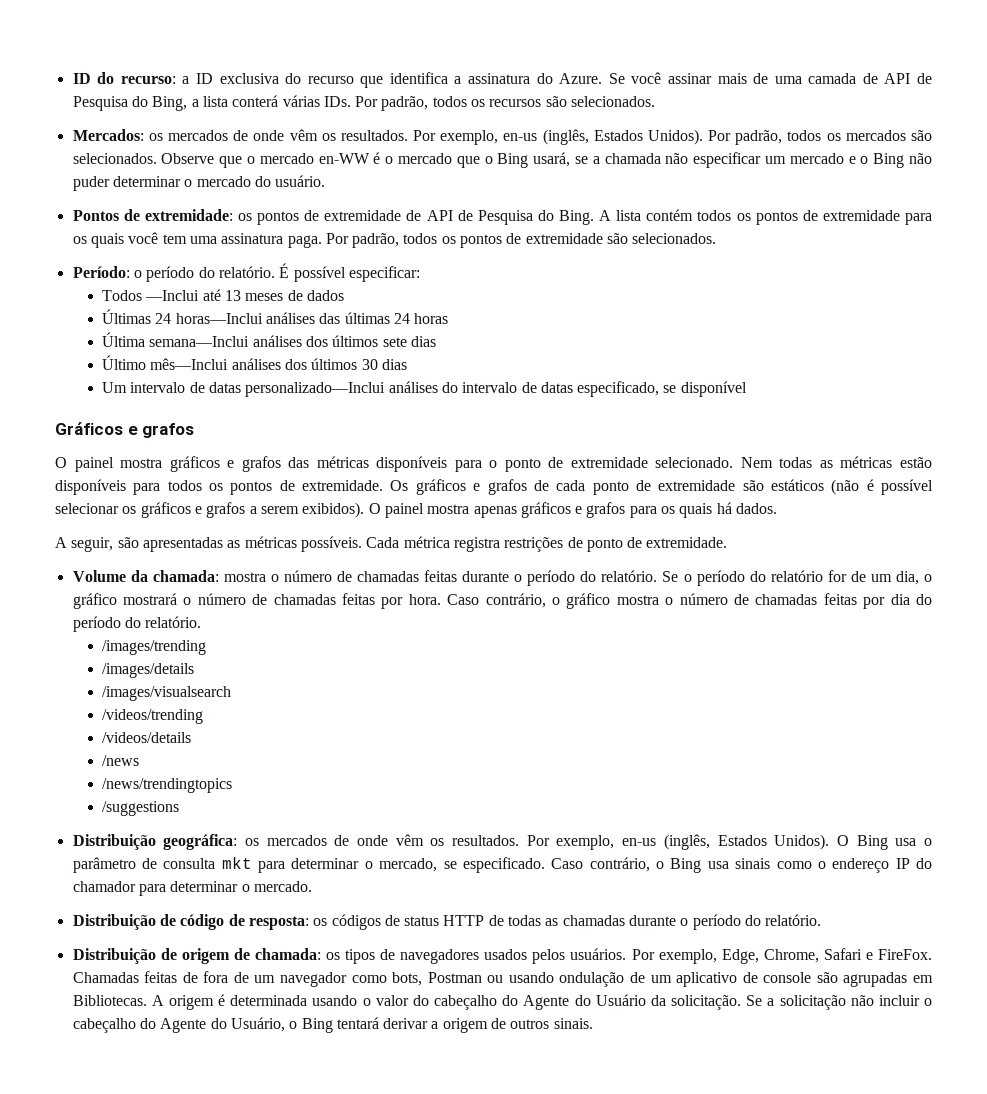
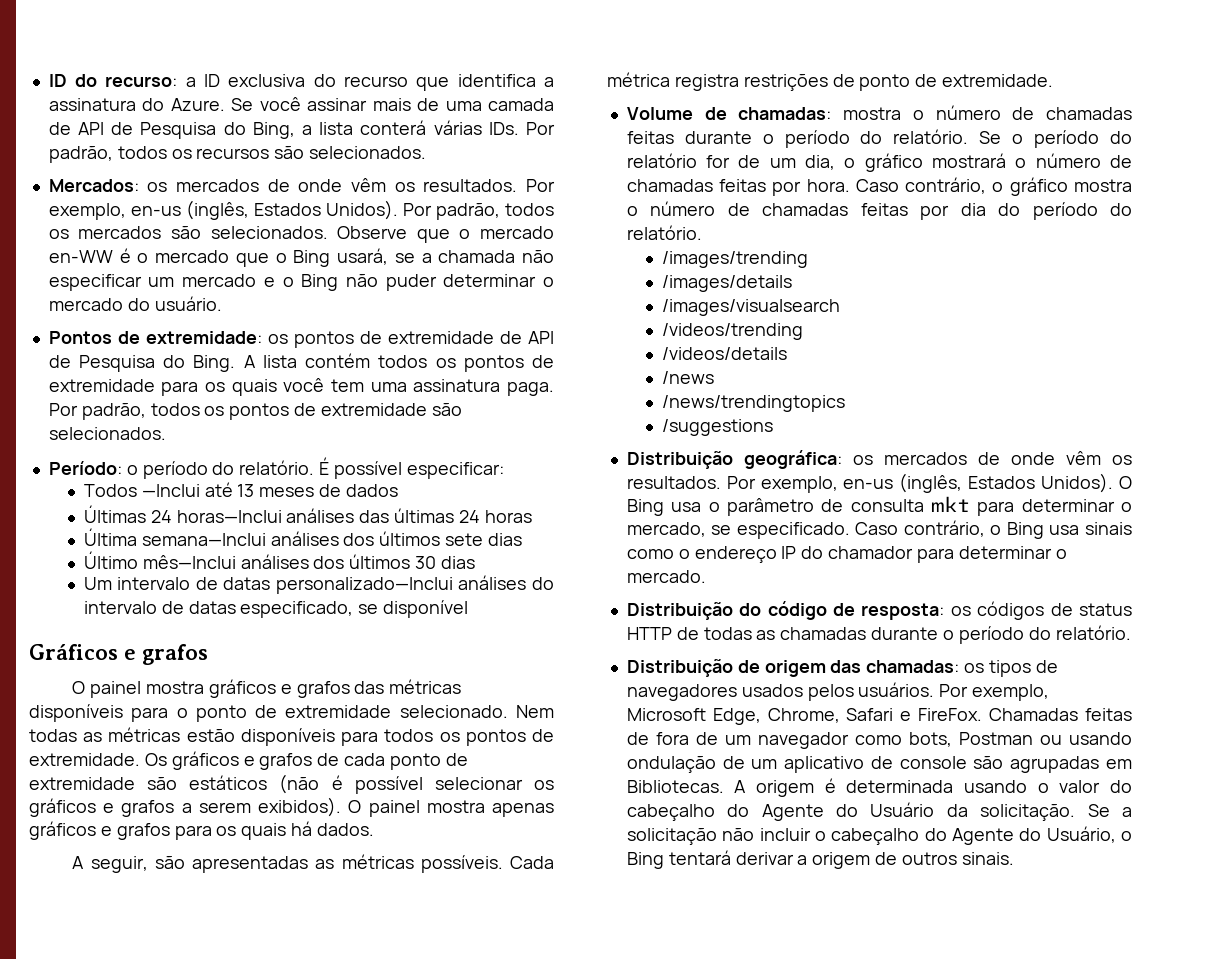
- Volume da chamada: mostra o número de chamadas feitas durante o período do relatório.
+ Volume de chamadas: mostra o número de chamadas feitas durante o período do relatório.
- Distribuição de código de resposta: os códigos de status HTTP de todas as chamadas durante o período do relatório.
+ Distribuição do código de resposta: os códigos de status HTTP de todas as chamadas durante o período do relatório.
- Distribuição de origem de chamada: os tipos de navegadores usados pelos usuários.
+ Distribuição de origem das chamadas: os tipos de navegadores usados pelos usuários.
- Por exemplo, Edge, Chrome, Safari e FireFox.
+ Por exemplo, Microsoft Edge, Chrome, Safari e FireFox.

